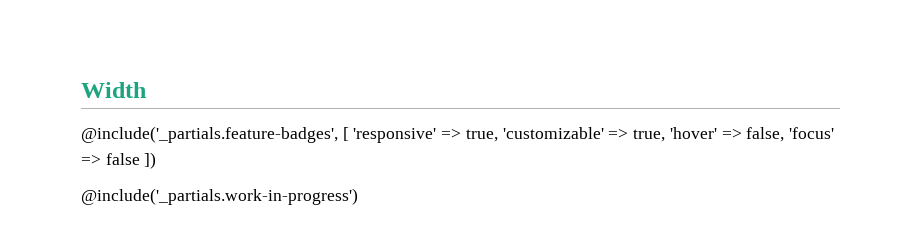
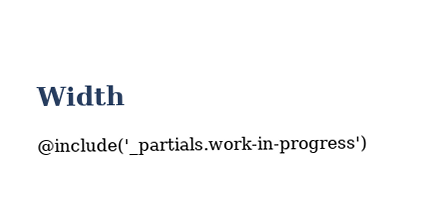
- @include('_partials.feature-badges', [ 'responsive' => true, 'customizable' => true, 'hover' => false, 'focus' => false ])

